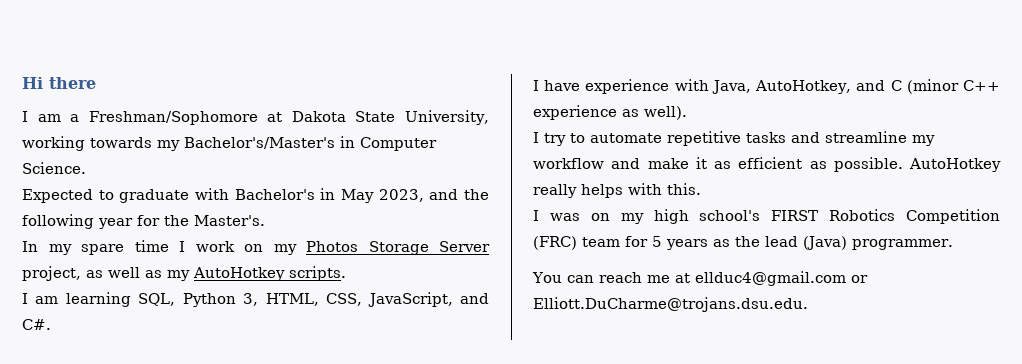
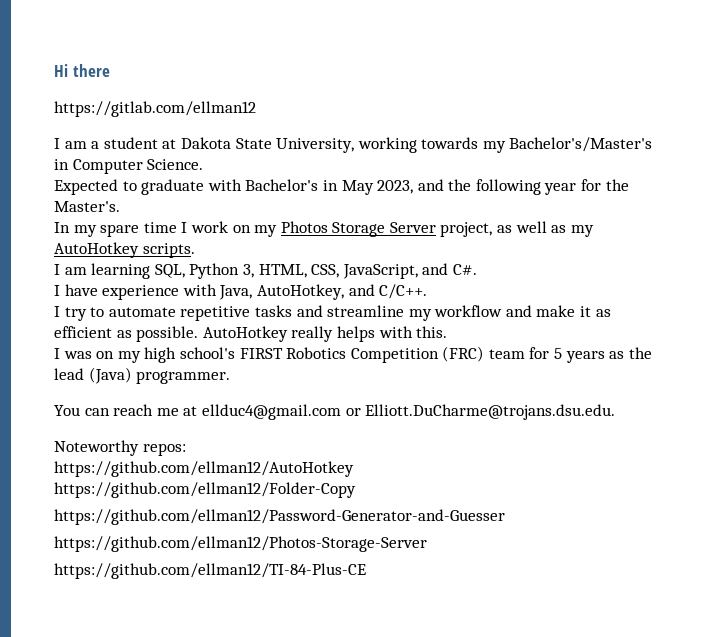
+ https://gitlab.com/ellman12
- I am a Freshman/Sophomore at Dakota State University, working towards my Bachelor's/Master's in Computer Science.
+ I am a student at Dakota State University, working towards my Bachelor's/Master's in Computer Science.
- I have experience with Java, AutoHotkey, and C (minor C++ experience as well).
+ I have experience with Java, AutoHotkey, and C/C++.
+ Noteworthy repos:
+ https://github.com/ellman12/AutoHotkey
+ https://github.com/ellman12/Folder-Copy
+ https://github.com/ellman12/Password-Generator-and-Guesser
+ https://github.com/ellman12/Photos-Storage-Server
+ https://github.com/ellman12/TI-84-Plus-CE

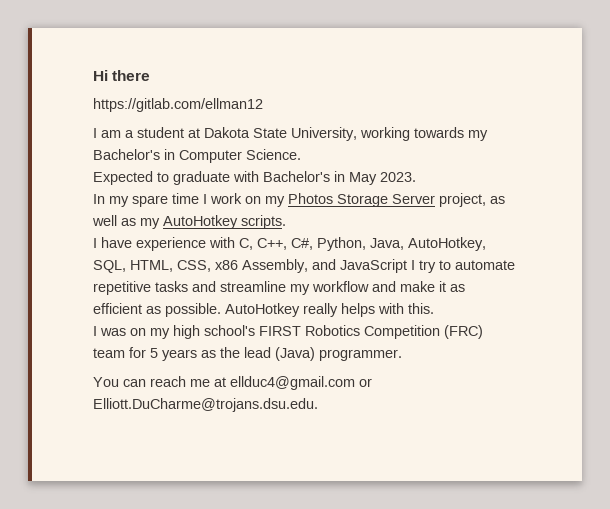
- I am a student at Dakota State University, working towards my Bachelor's/Master's in Computer Science.
+ I am a student at Dakota State University, working towards my Bachelor's in Computer Science.
- Expected to graduate with Bachelor's in May 2023, and the following year for the Master's.
+ Expected to graduate with Bachelor's in May 2023.
- I am learning SQL, Python 3, HTML, CSS, JavaScript, and C#.
- I have experience with Java, AutoHotkey, and C/C++.
- I try to automate repetitive tasks and streamline my workflow and make it as efficient as possible.
+ I have experience with C, C++, C#, Python, Java, AutoHotkey, SQL, HTML, CSS, x86 Assembly, and JavaScript I try to automate repetitive tasks and streamline my workflow and make it as efficient as possible.
- Noteworthy repos:
- https://github.com/ellman12/AutoHotkey
- https://github.com/ellman12/Folder-Copy
- https://github.com/ellman12/Password-Generator-and-Guesser
- https://github.com/ellman12/Photos-Storage-Server
- https://github.com/ellman12/TI-84-Plus-CE

